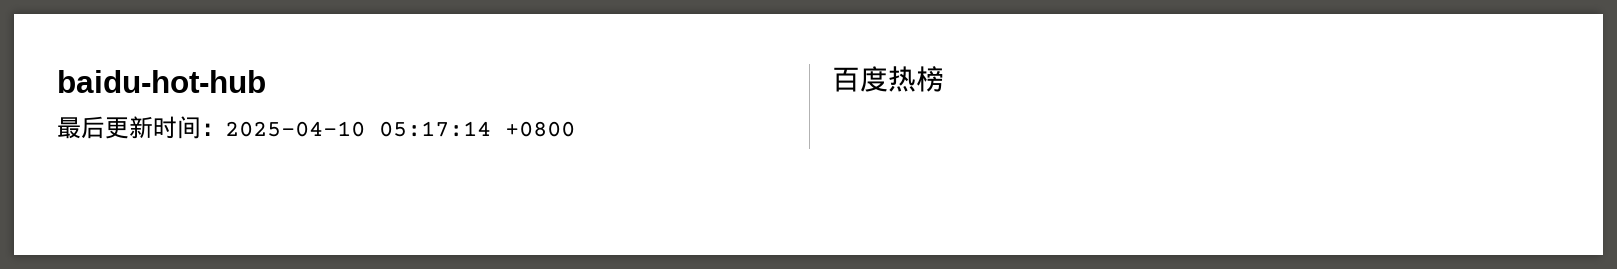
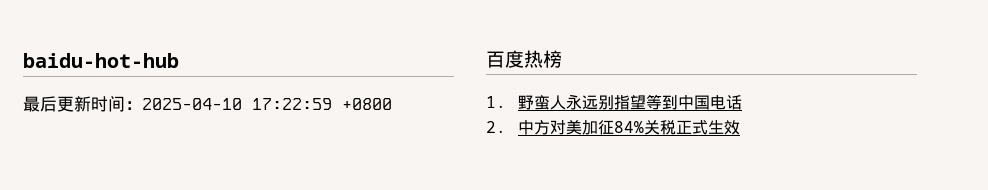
- 最后更新时间：2025-04-10 05:17:14 +0800
+ 最后更新时间：2025-04-10 17:22:59 +0800
+ 1.野蛮人永远别指望等到中国电话
+ 2.中方对美加征84%关税正式生效

